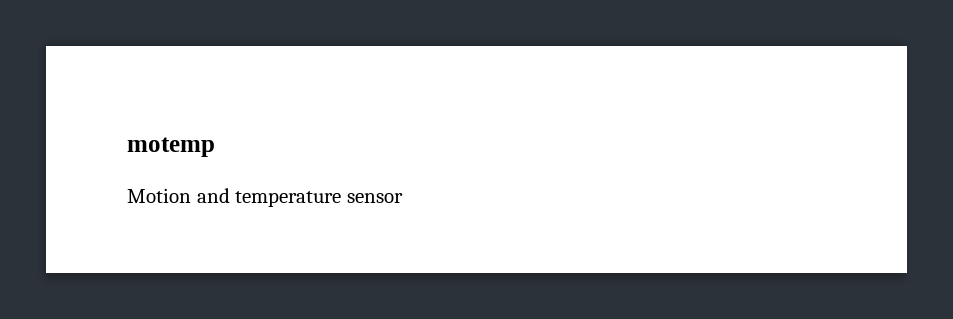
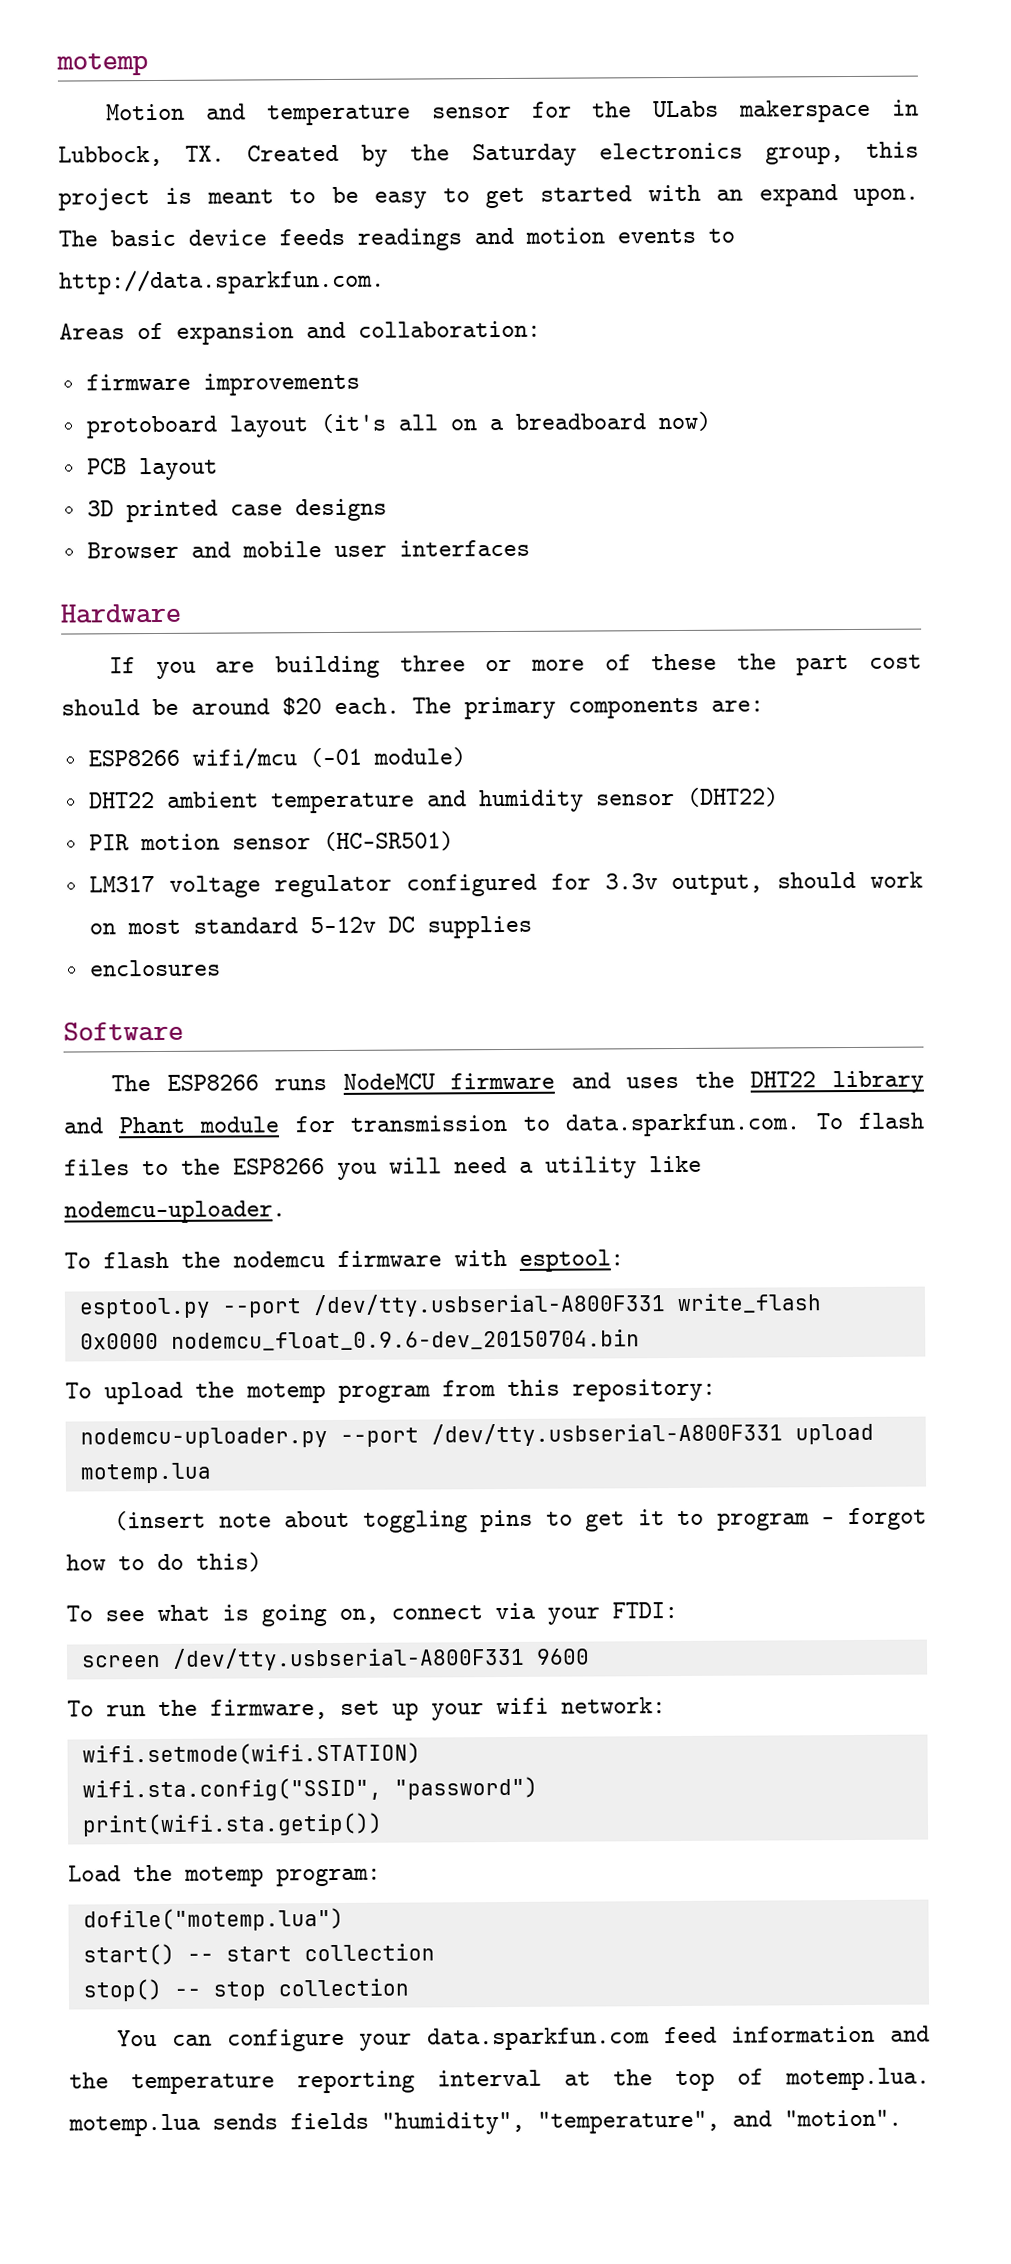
- Motion and temperature sensor
+ Motion and temperature sensor for the ULabs makerspace in Lubbock, TX. Created by the Saturday electronics group, this project is meant to be easy to get started with an expand upon. The basic device feeds readings and motion events to http://data.sparkfun.com.
+ Areas of expansion and collaboration:
+ firmware improvements
+ protoboard layout (it's all on a breadboard now)
+ PCB layout
+ 3D printed case designs
+ Browser and mobile user interfaces
+ Hardware
+ If you are building three or more of these the part cost should be around $20 each. The primary components are:
+ ESP8266 wifi/mcu (-01 module)
+ DHT22 ambient temperature and humidity sensor (DHT22)
+ PIR motion sensor (HC-SR501)
+ LM317 voltage regulator configured for 3.3v output, should work on most standard 5-12v DC supplies
+ enclosures
+ Software
+ The ESP8266 runs NodeMCU firmware and uses the DHT22 library and Phant module for transmission to data.sparkfun.com. To flash files to the ESP8266 you will need a utility like nodemcu-uploader.
+ To flash the nodemcu firmware with esptool:
+ esptool.py --port /dev/tty.usbserial-A800F331 write_flash 0x0000 nodemcu_float_0.9.6-dev_20150704.bin
+ To upload the motemp program from this repository:
+ nodemcu-uploader.py --port /dev/tty.usbserial-A800F331 upload motemp.lua
+ (insert note about toggling pins to get it to program - forgot how to do this)
+ To see what is going on, connect via your FTDI:
+ screen /dev/tty.usbserial-A800F331 9600
+ To run the firmware, set up your wifi network:
+ wifi.setmode(wifi.STATION)
+ wifi.sta.config("SSID", "password")
+ print(wifi.sta.getip())
+ Load the motemp program:
+ dofile("motemp.lua")
+ start() -- start collection
+ stop() -- stop collection
+ You can configure your data.sparkfun.com feed information and the temperature reporting interval at the top of motemp.lua. motemp.lua sends fields "humidity", "temperature", and "motion".

